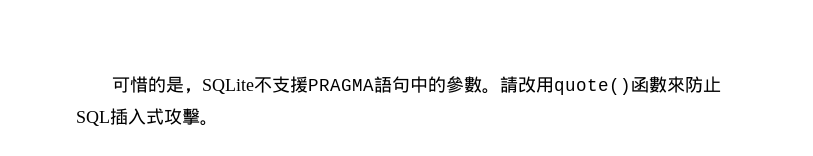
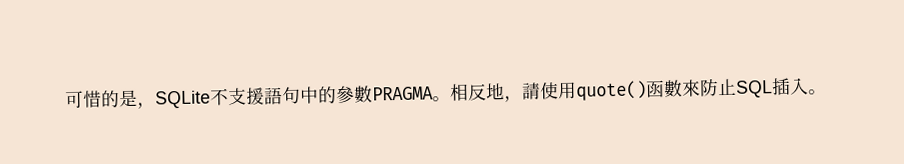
- 可惜的是，SQLite不支援PRAGMA語句中的參數。請改用quote()函數來防止SQL插入式攻擊。
+ 可惜的是，SQLite不支援語句中的參數PRAGMA。相反地，請使用quote()函數來防止SQL插入。

